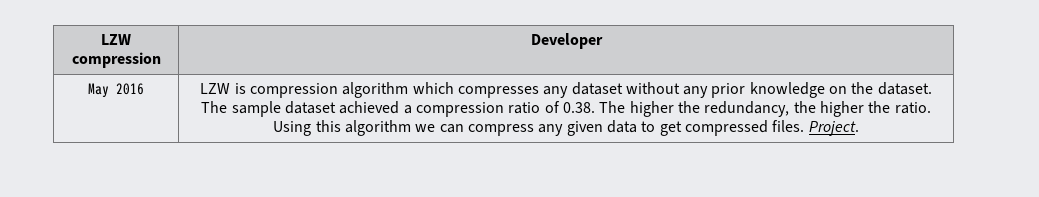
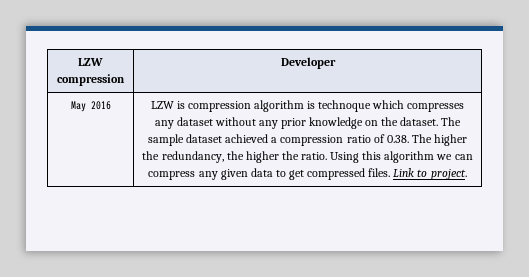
- LZW is compression algorithm which compresses any dataset without any prior knowledge on the dataset.
+ LZW is compression algorithm is technoque which compresses any dataset without any prior knowledge on the dataset.
- Project.
+ Link to project.

